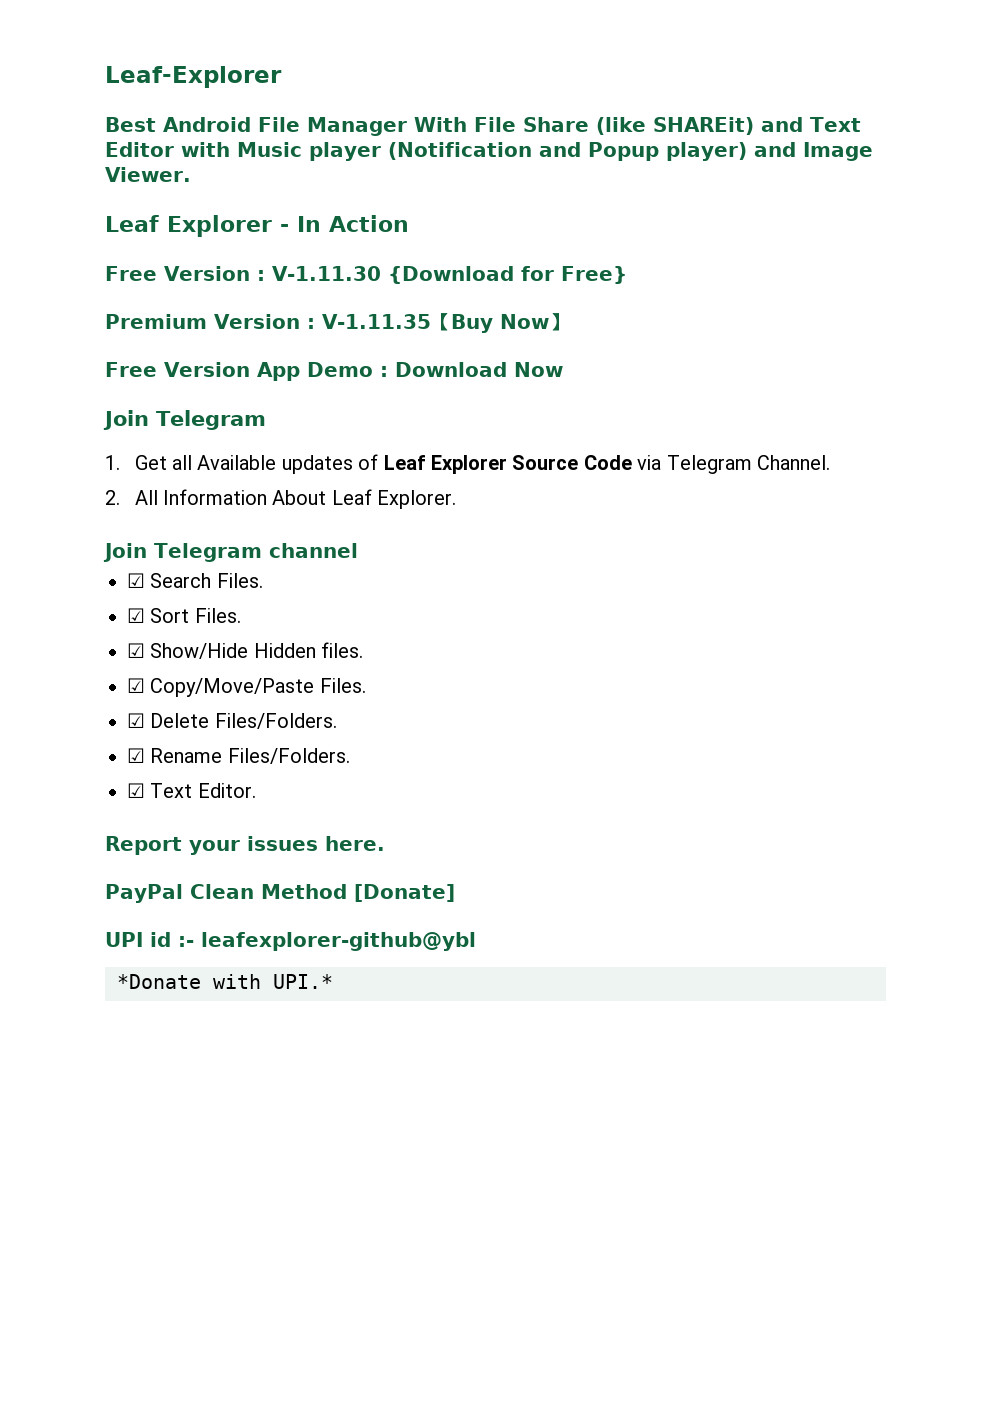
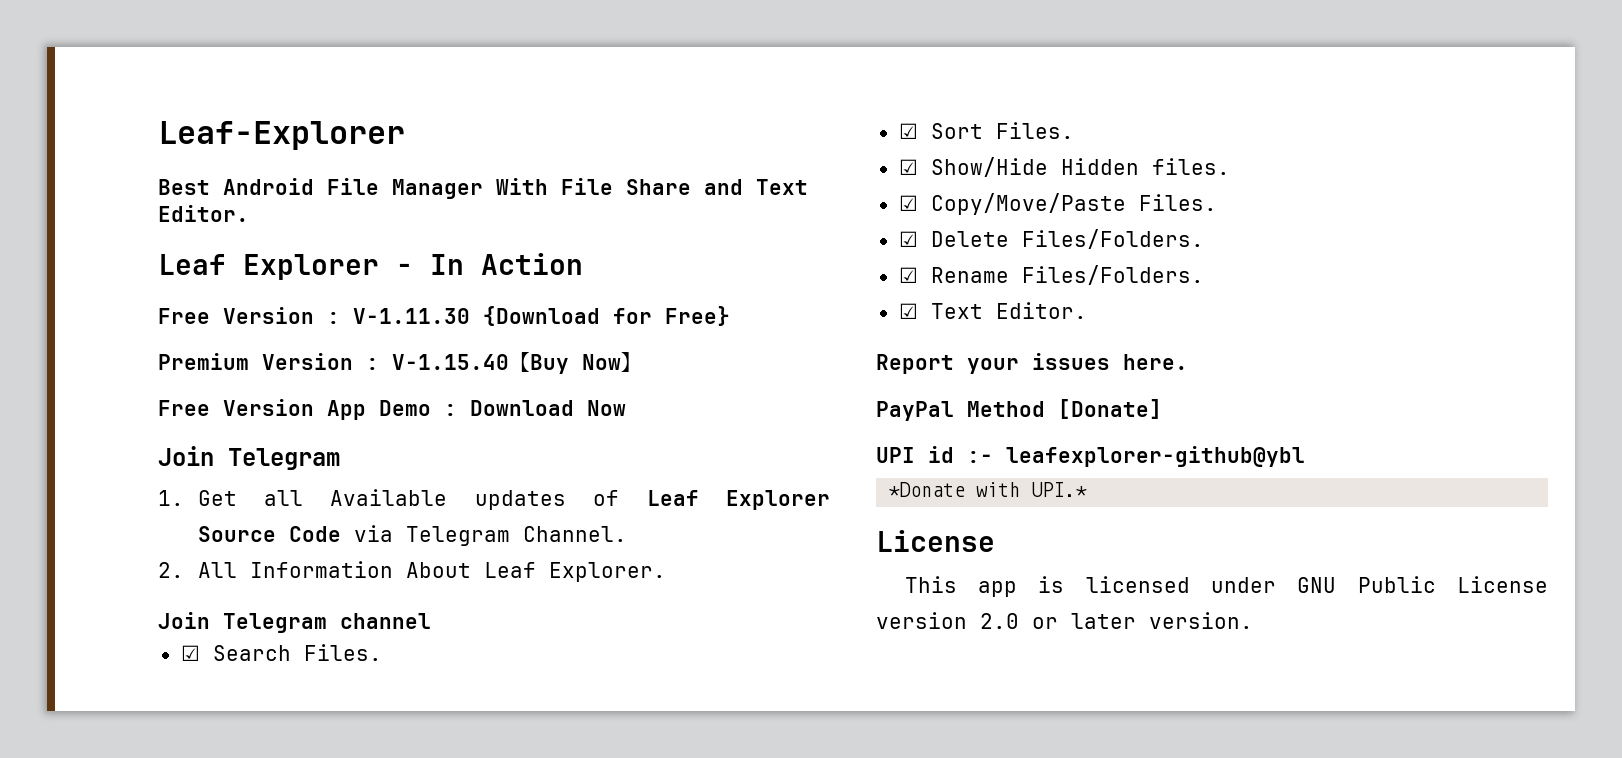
- Best Android File Manager With File Share (like SHAREit) and Text Editor with Music player (Notification and Popup player) and Image Viewer.
+ Best Android File Manager With File Share and Text Editor.
- Premium Version : V-1.11.35【Buy Now】
+ Premium Version : V-1.15.40【Buy Now】
- PayPal Clean Method [Donate]
+ PayPal Method [Donate]
  *Donate with UPI.*
+ License
+ This app is licensed under GNU Public License version 2.0 or later version.

